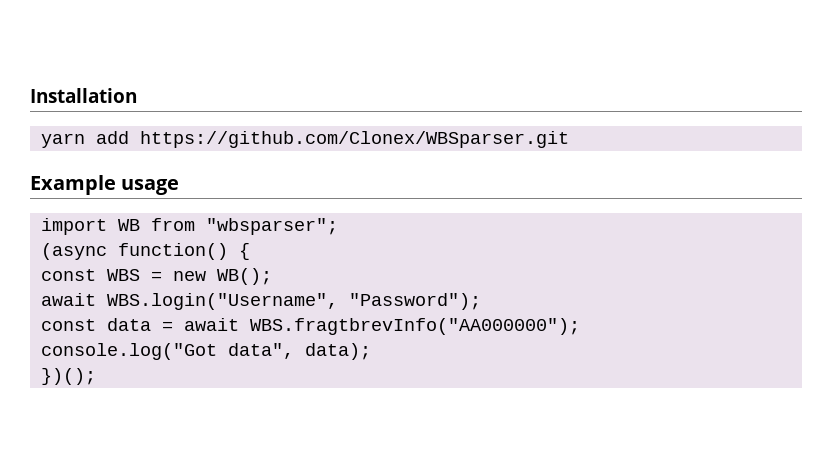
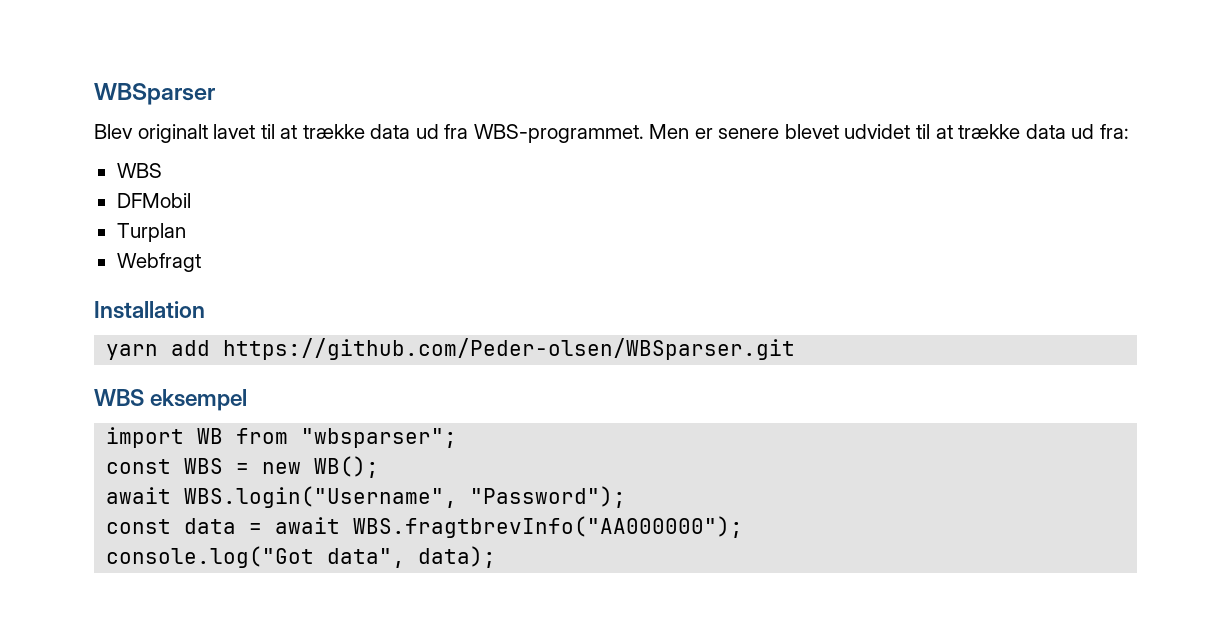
+ WBSparser
+ Blev originalt lavet til at trække data ud fra WBS-programmet. Men er senere blevet udvidet til at trække data ud fra:
+ WBS
+ DFMobil
+ Turplan
+ Webfragt
- yarn add https://github.com/Clonex/WBSparser.git
- Example usage
+ yarn add https://github.com/Peder-olsen/WBSparser.git
+ WBS eksempel
- (async function() {
- })();

